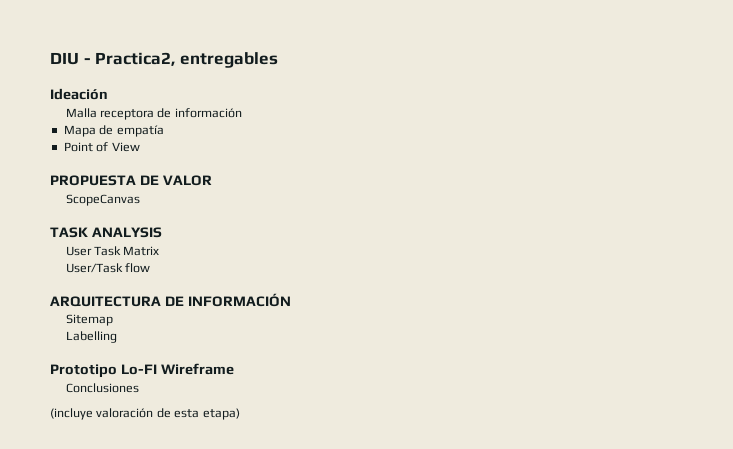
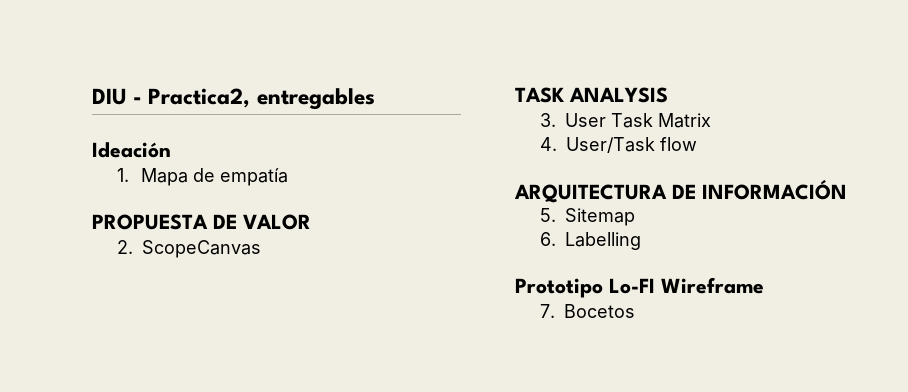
- Malla receptora de información
- Mapa de empatía
+ 1. Mapa de empatía
- Point of View
- ScopeCanvas
+ 2. ScopeCanvas
- User Task Matrix
+ 3. User Task Matrix
- User/Task flow
+ 4. User/Task flow
- Sitemap
+ 5. Sitemap
- Labelling
+ 6. Labelling
- Conclusiones
- (incluye valoración de esta etapa)
+ 7. Bocetos

